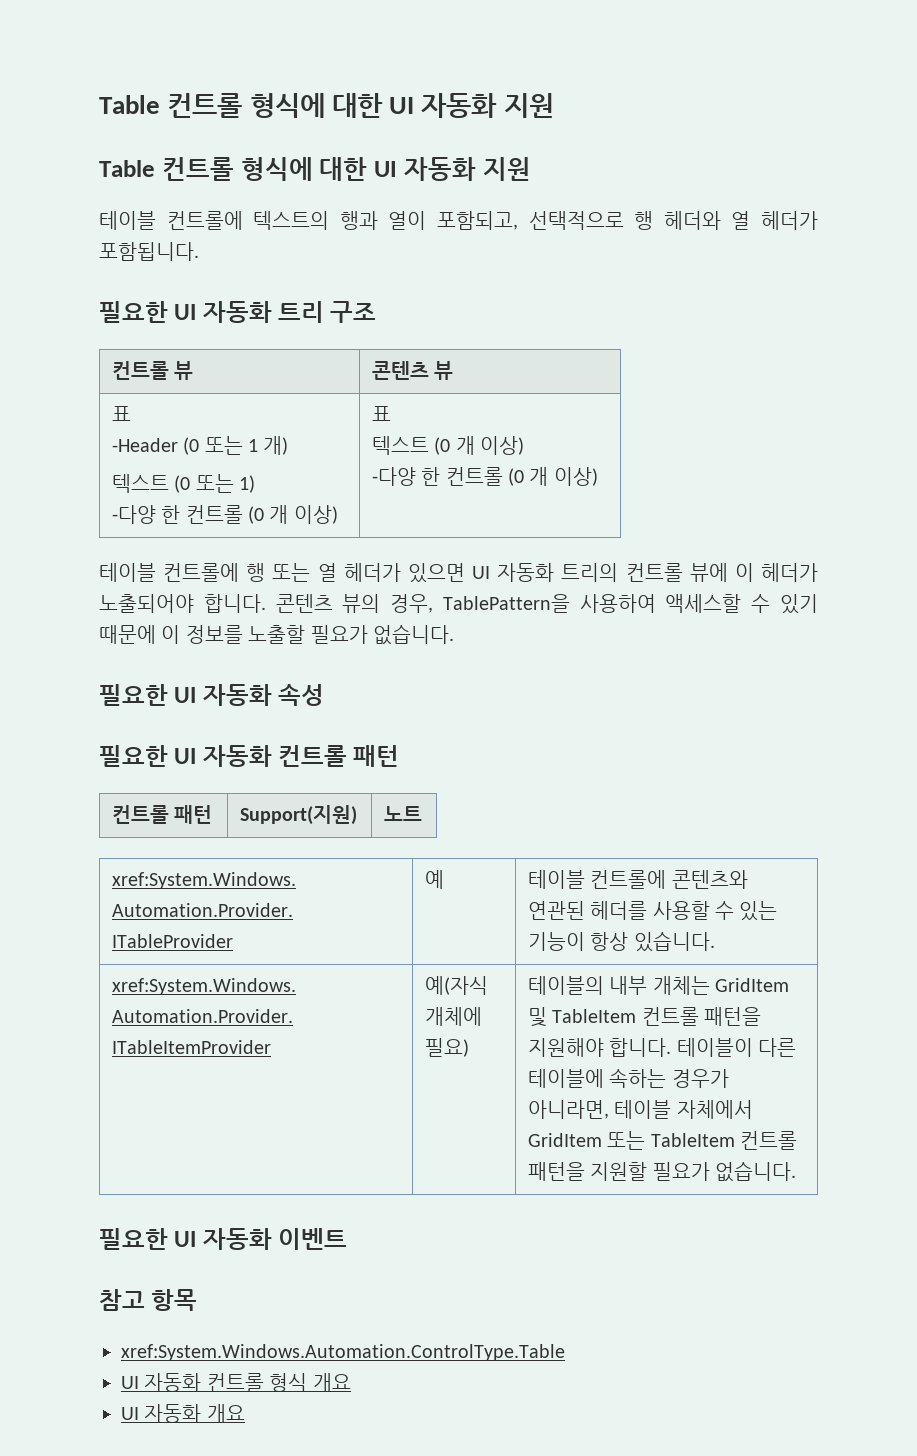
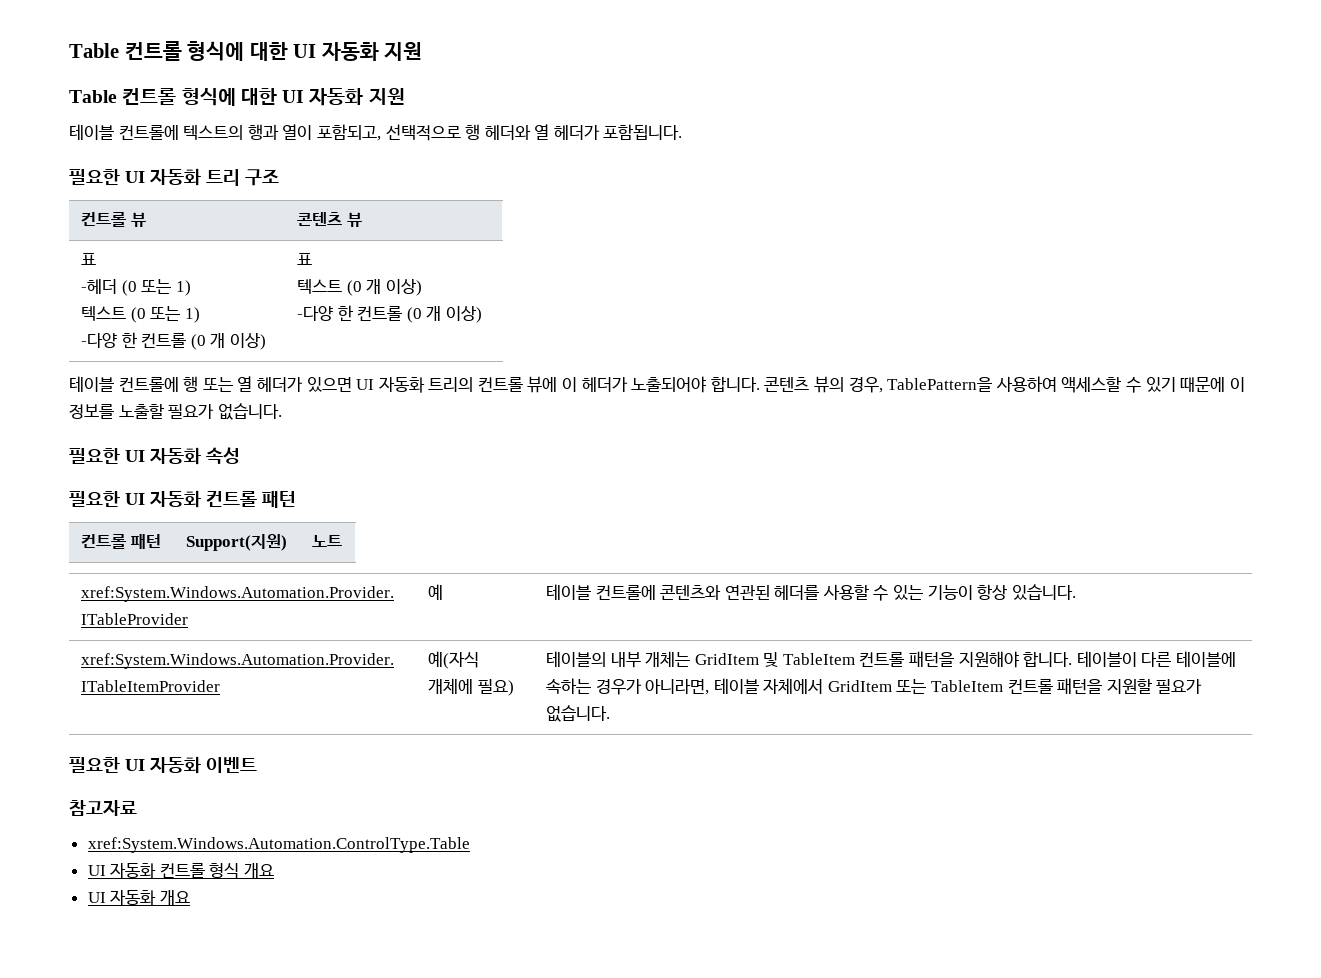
  컨트롤 뷰 | 콘텐츠 뷰
  표
- -Header (0 또는 1 개)
+ -헤더 (0 또는 1)
- 참고 항목
+ 참고자료

